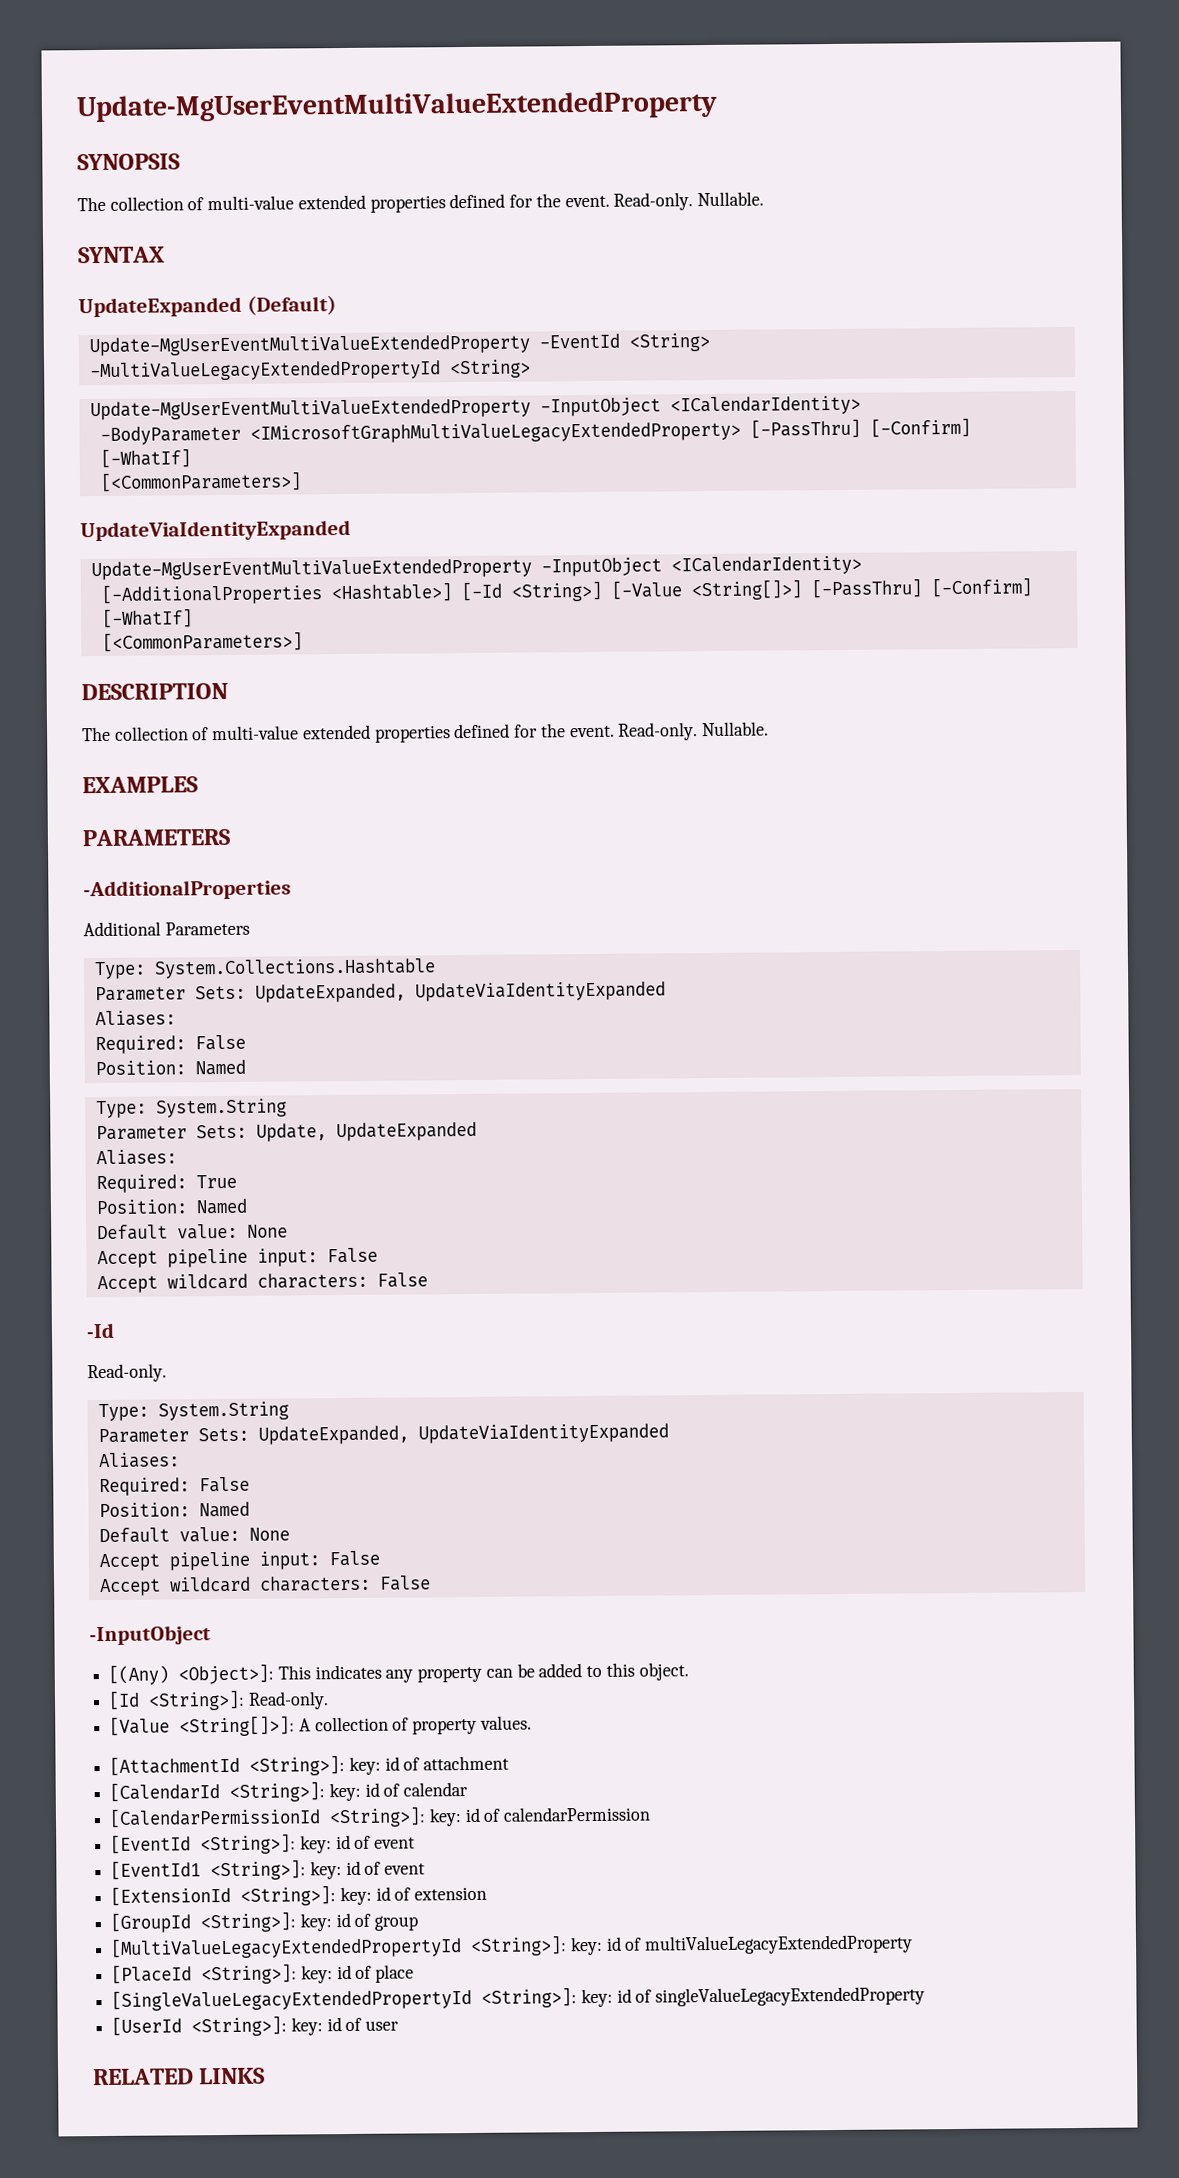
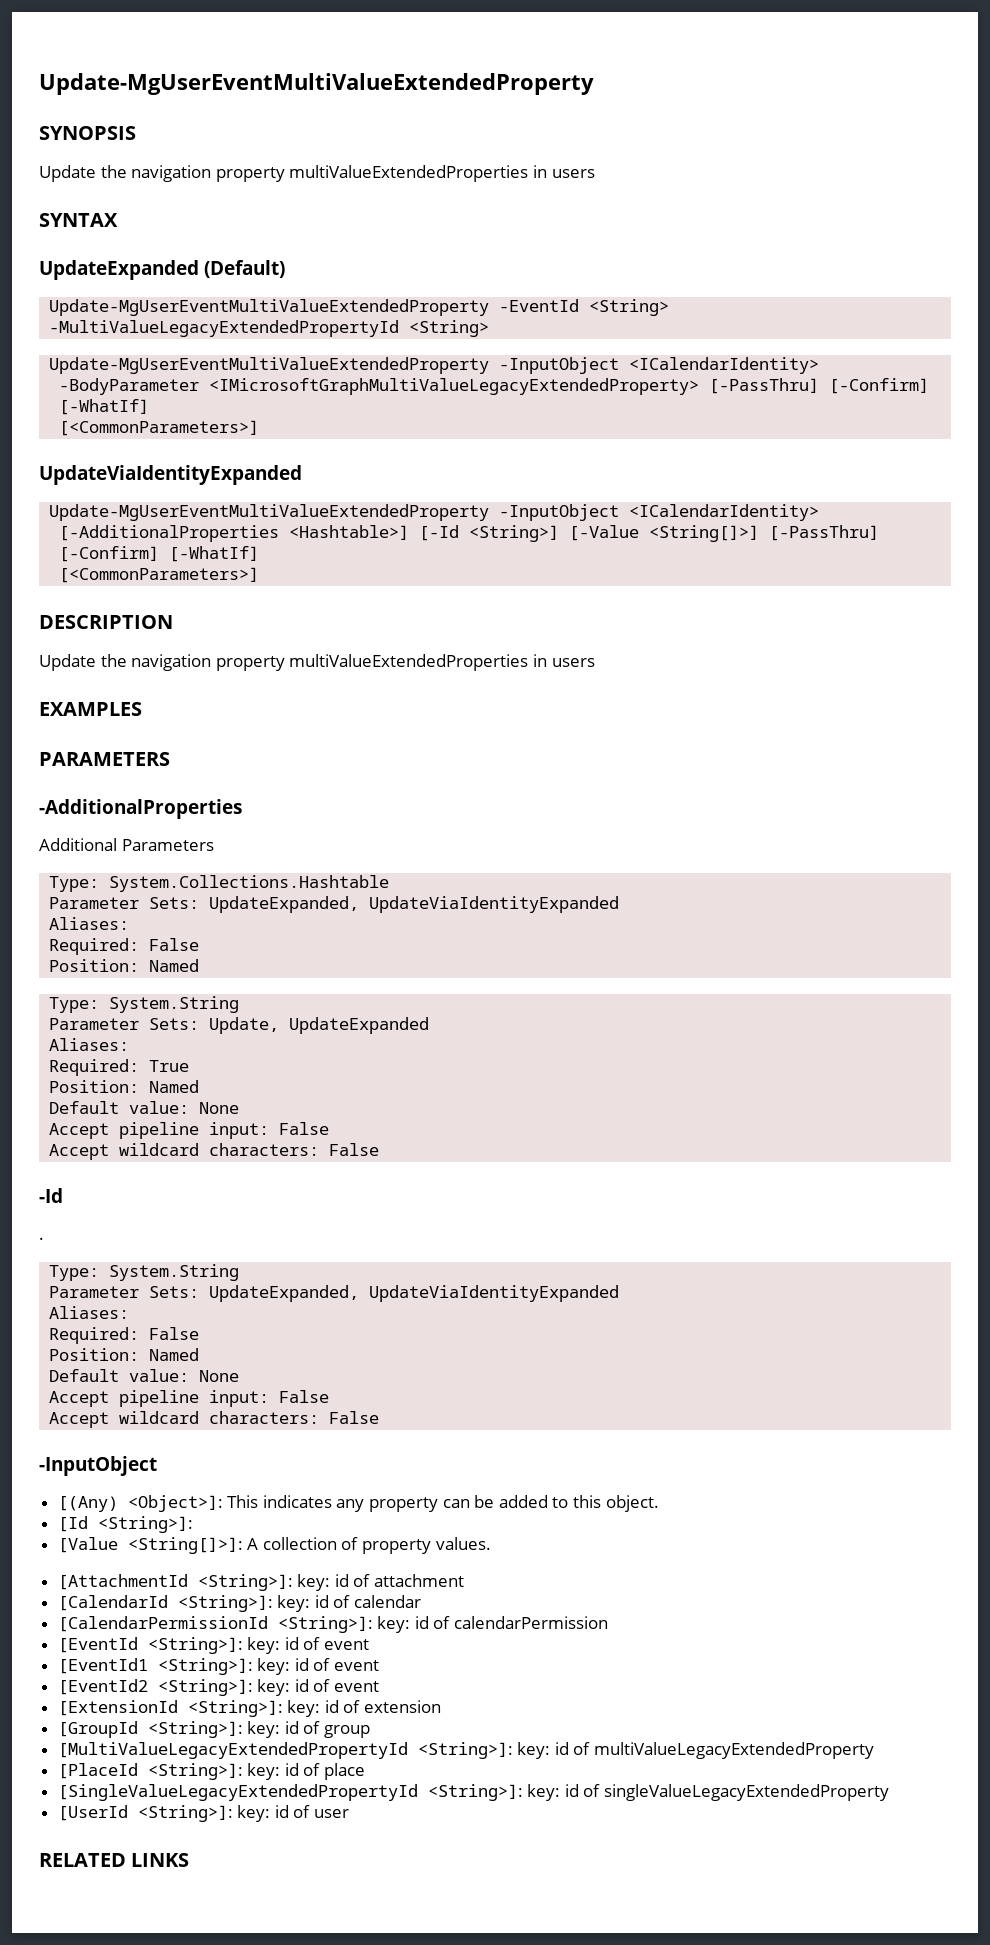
  SYNOPSIS
- The collection of multi-value extended properties defined for the event. Read-only. Nullable.
+ Update the navigation property multiValueExtendedProperties in users
  DESCRIPTION
- The collection of multi-value extended properties defined for the event. Read-only. Nullable.
+ Update the navigation property multiValueExtendedProperties in users
  -Id
- Read-only.
+ .
- [Id <String>]: Read-only.
+ [Id <String>]:
+ [EventId2 <String>]: key: id of event

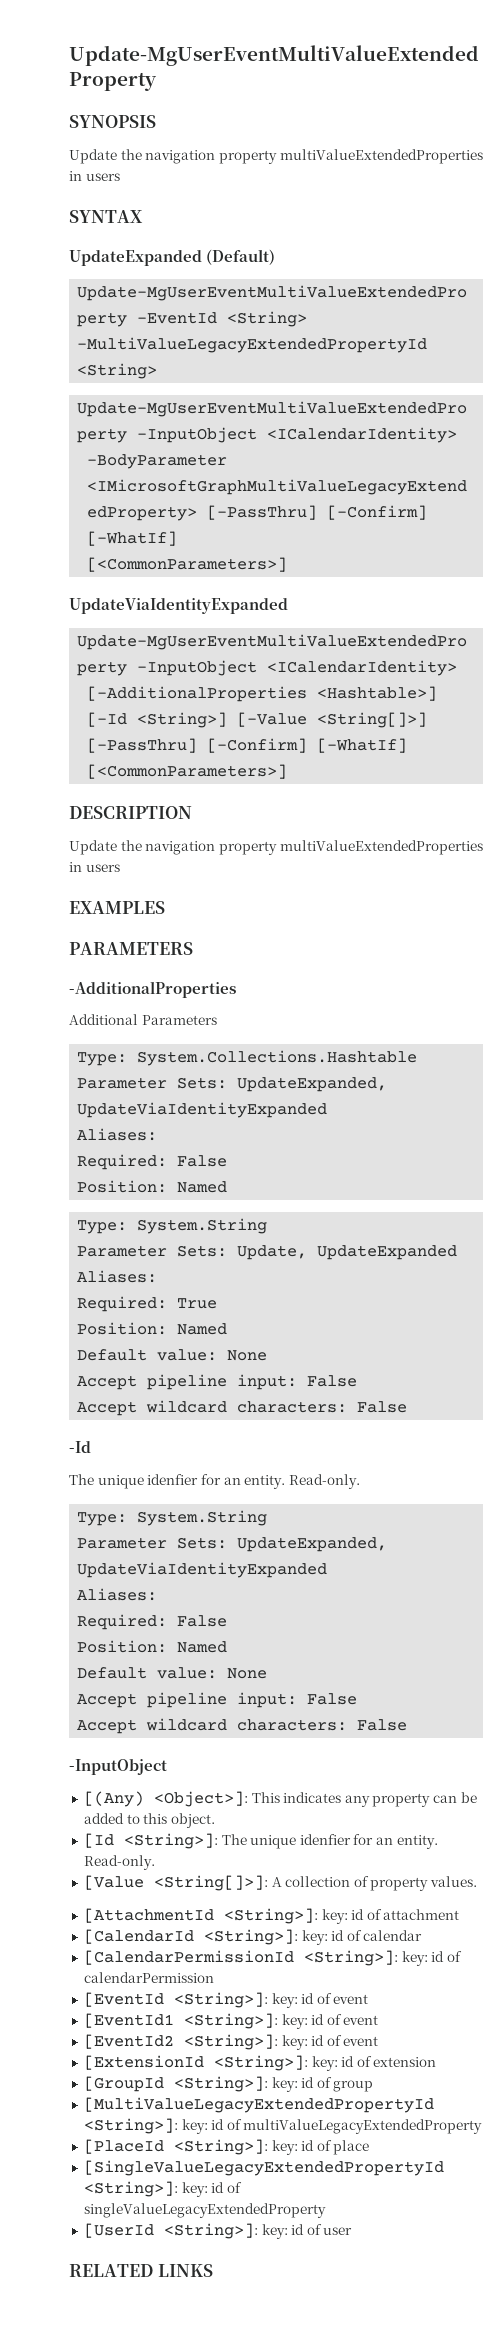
  -Id
- .
+ The unique idenfier for an entity. Read-only.
- [Id <String>]:
+ [Id <String>]: The unique idenfier for an entity. Read-only.

